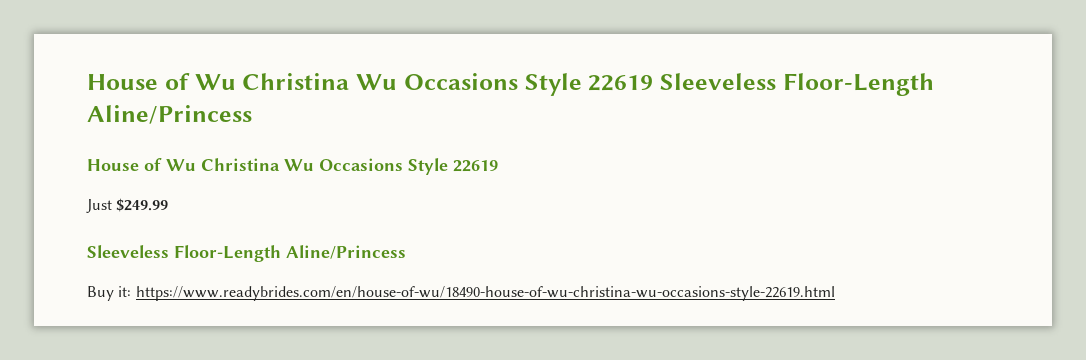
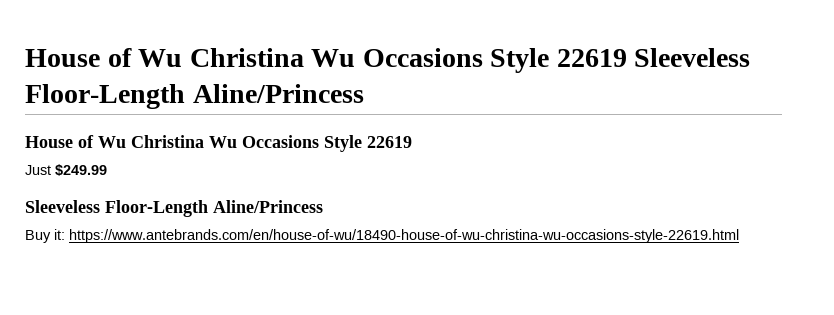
- Buy it: https://www.readybrides.com/en/house-of-wu/18490-house-of-wu-christina-wu-occasions-style-22619.html
+ Buy it: https://www.antebrands.com/en/house-of-wu/18490-house-of-wu-christina-wu-occasions-style-22619.html

